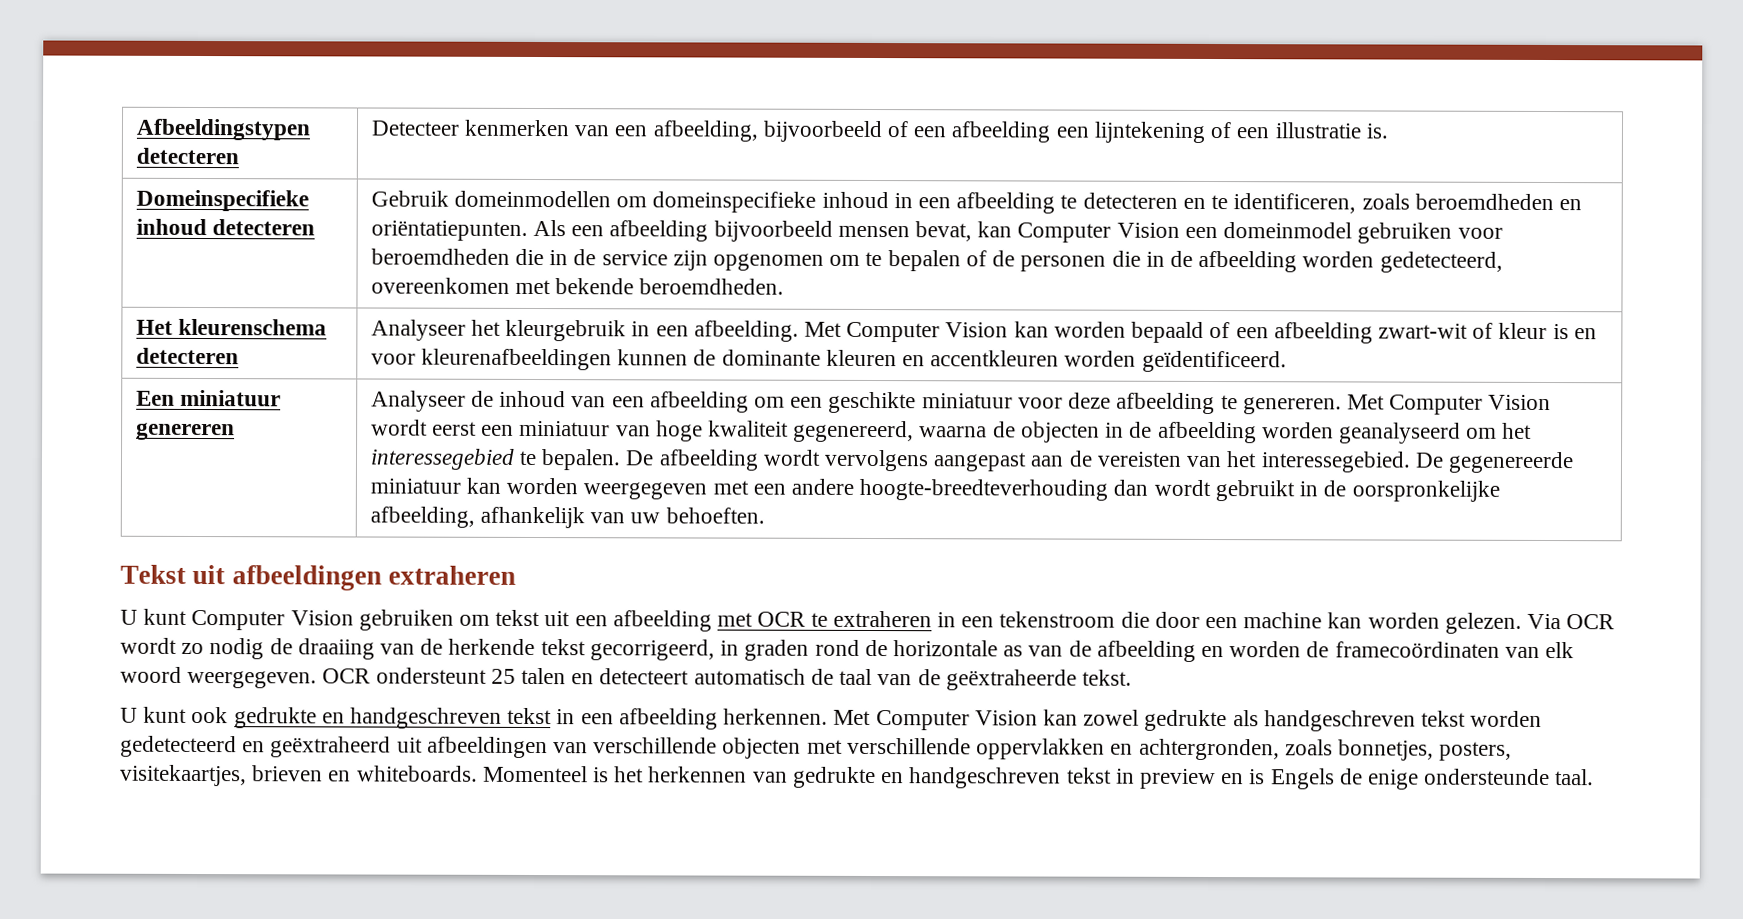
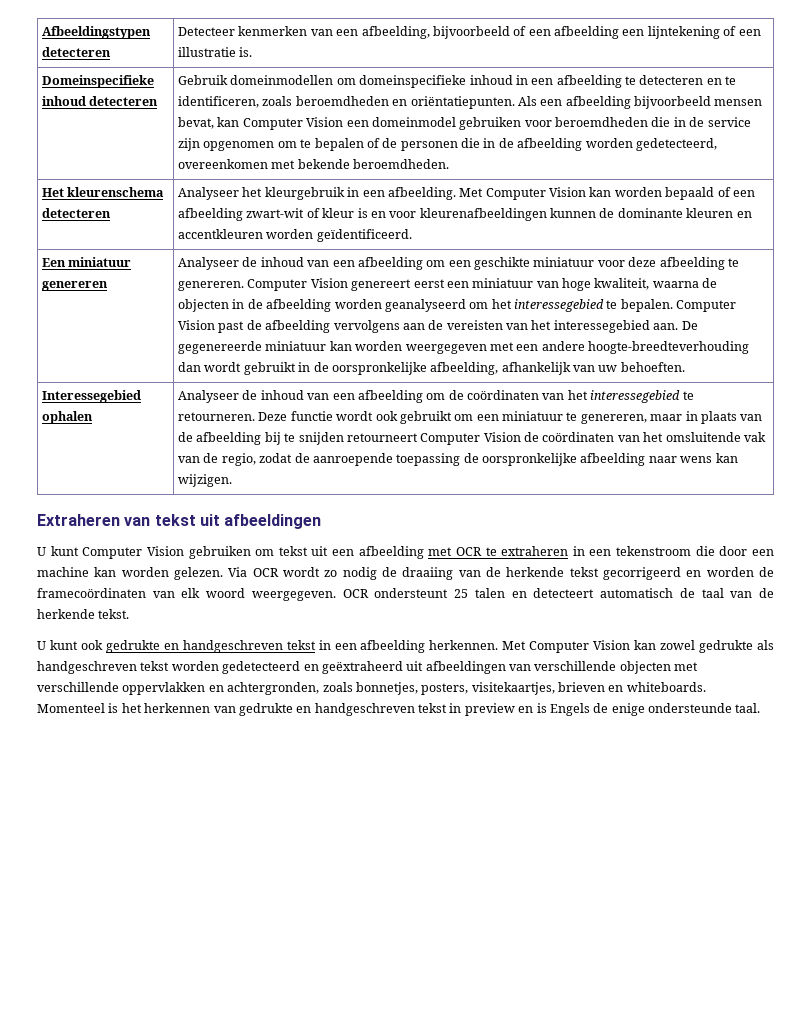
- Met Computer Vision wordt eerst een miniatuur van hoge kwaliteit gegenereerd, waarna de objecten in de afbeelding worden geanalyseerd om het interessegebied te bepalen.
+ Computer Vision genereert eerst een miniatuur van hoge kwaliteit, waarna de objecten in de afbeelding worden geanalyseerd om het interessegebied te bepalen.
- De afbeelding wordt vervolgens aangepast aan de vereisten van het interessegebied.
+ Computer Vision past de afbeelding vervolgens aan de vereisten van het interessegebied aan.
- Tekst uit afbeeldingen extraheren
+ Interessegebied ophalen | Analyseer de inhoud van een afbeelding om de coördinaten van het interessegebied te retourneren. Deze functie wordt ook gebruikt om een miniatuur te genereren, maar in plaats van de afbeelding bij te snijden retourneert Computer Vision de coördinaten van het omsluitende vak van de regio, zodat de aanroepende toepassing de oorspronkelijke afbeelding naar wens kan wijzigen.
+ Extraheren van tekst uit afbeeldingen
- Via OCR wordt zo nodig de draaiing van de herkende tekst gecorrigeerd, in graden rond de horizontale as van de afbeelding en worden de framecoördinaten van elk woord weergegeven.
+ Via OCR wordt zo nodig de draaiing van de herkende tekst gecorrigeerd en worden de framecoördinaten van elk woord weergegeven.
- OCR ondersteunt 25 talen en detecteert automatisch de taal van de geëxtraheerde tekst.
+ OCR ondersteunt 25 talen en detecteert automatisch de taal van de herkende tekst.

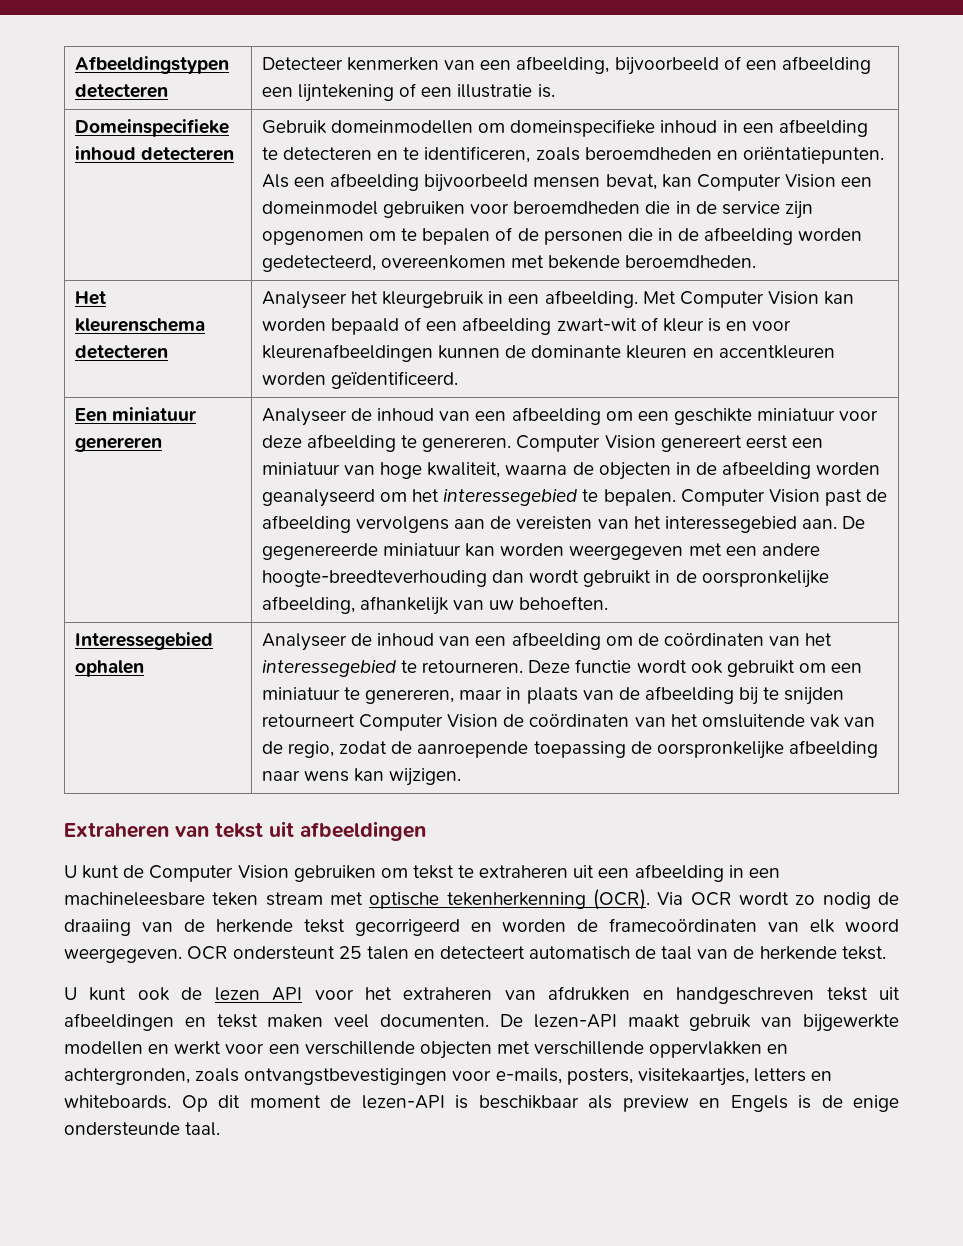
- U kunt Computer Vision gebruiken om tekst uit een afbeelding met OCR te extraheren in een tekenstroom die door een machine kan worden gelezen.
+ U kunt de Computer Vision gebruiken om tekst te extraheren uit een afbeelding in een machineleesbare teken stream met optische tekenherkenning (OCR).
- U kunt ook gedrukte en handgeschreven tekst in een afbeelding herkennen. Met Computer Vision kan zowel gedrukte als handgeschreven tekst worden gedetecteerd en geëxtraheerd uit afbeeldingen van verschillende objecten met verschillende oppervlakken en achtergronden, zoals bonnetjes, posters, visitekaartjes, brieven en whiteboards.
+ U kunt ook de lezen API voor het extraheren van afdrukken en handgeschreven tekst uit afbeeldingen en tekst maken veel documenten. De lezen-API maakt gebruik van bijgewerkte modellen en werkt voor een verschillende objecten met verschillende oppervlakken en achtergronden, zoals ontvangstbevestigingen voor e-mails, posters, visitekaartjes, letters en whiteboards.
- Momenteel is het herkennen van gedrukte en handgeschreven tekst in preview en is Engels de enige ondersteunde taal.
+ Op dit moment de lezen-API is beschikbaar als preview en Engels is de enige ondersteunde taal.

